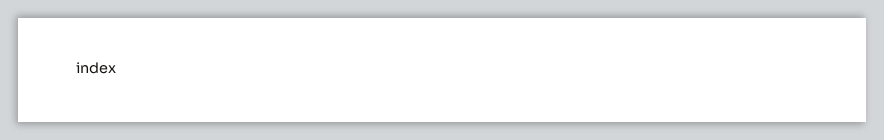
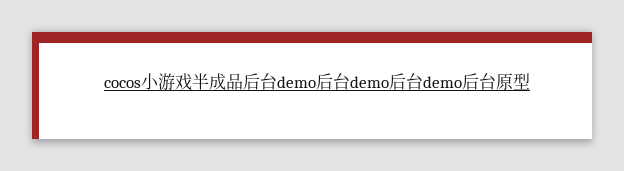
- index
+ cocos小游戏半成品后台demo后台demo后台demo后台原型

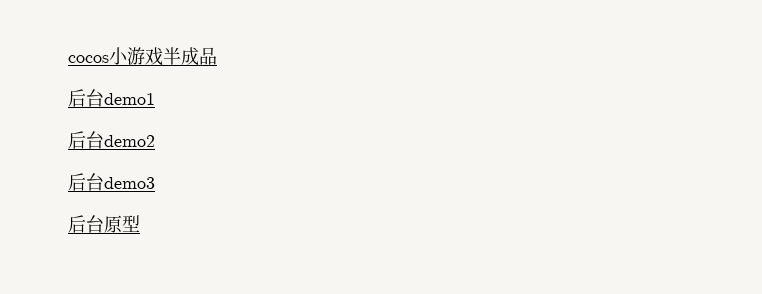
- cocos小游戏半成品后台demo后台demo后台demo后台原型
+ cocos小游戏半成品
+ 后台demo1
+ 后台demo2
+ 后台demo3
+ 后台原型

